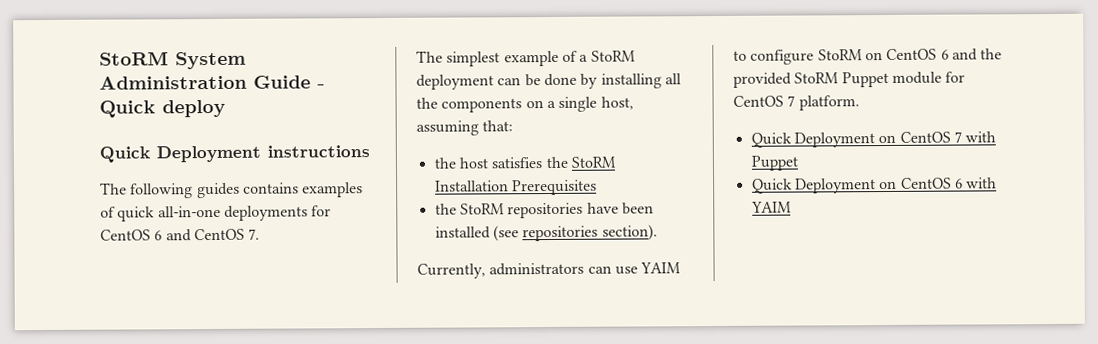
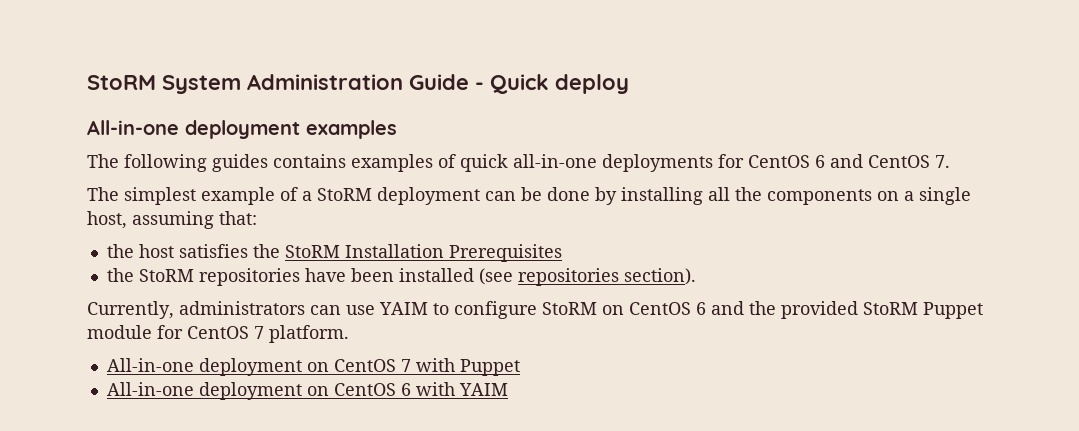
- Quick Deployment instructions
+ All-in-one deployment examples
- Quick Deployment on CentOS 7 with Puppet
+ All-in-one deployment on CentOS 7 with Puppet
- Quick Deployment on CentOS 6 with YAIM
+ All-in-one deployment on CentOS 6 with YAIM

